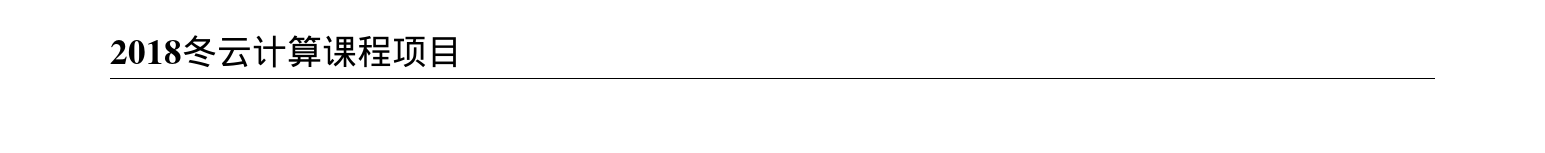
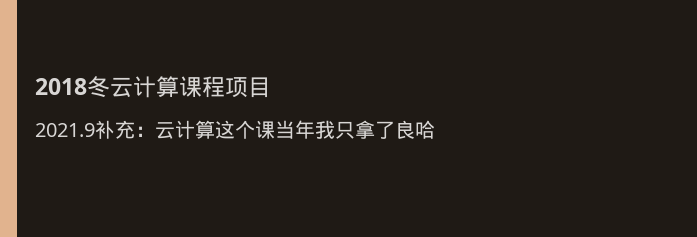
+ 2021.9补充：云计算这个课当年我只拿了良哈

